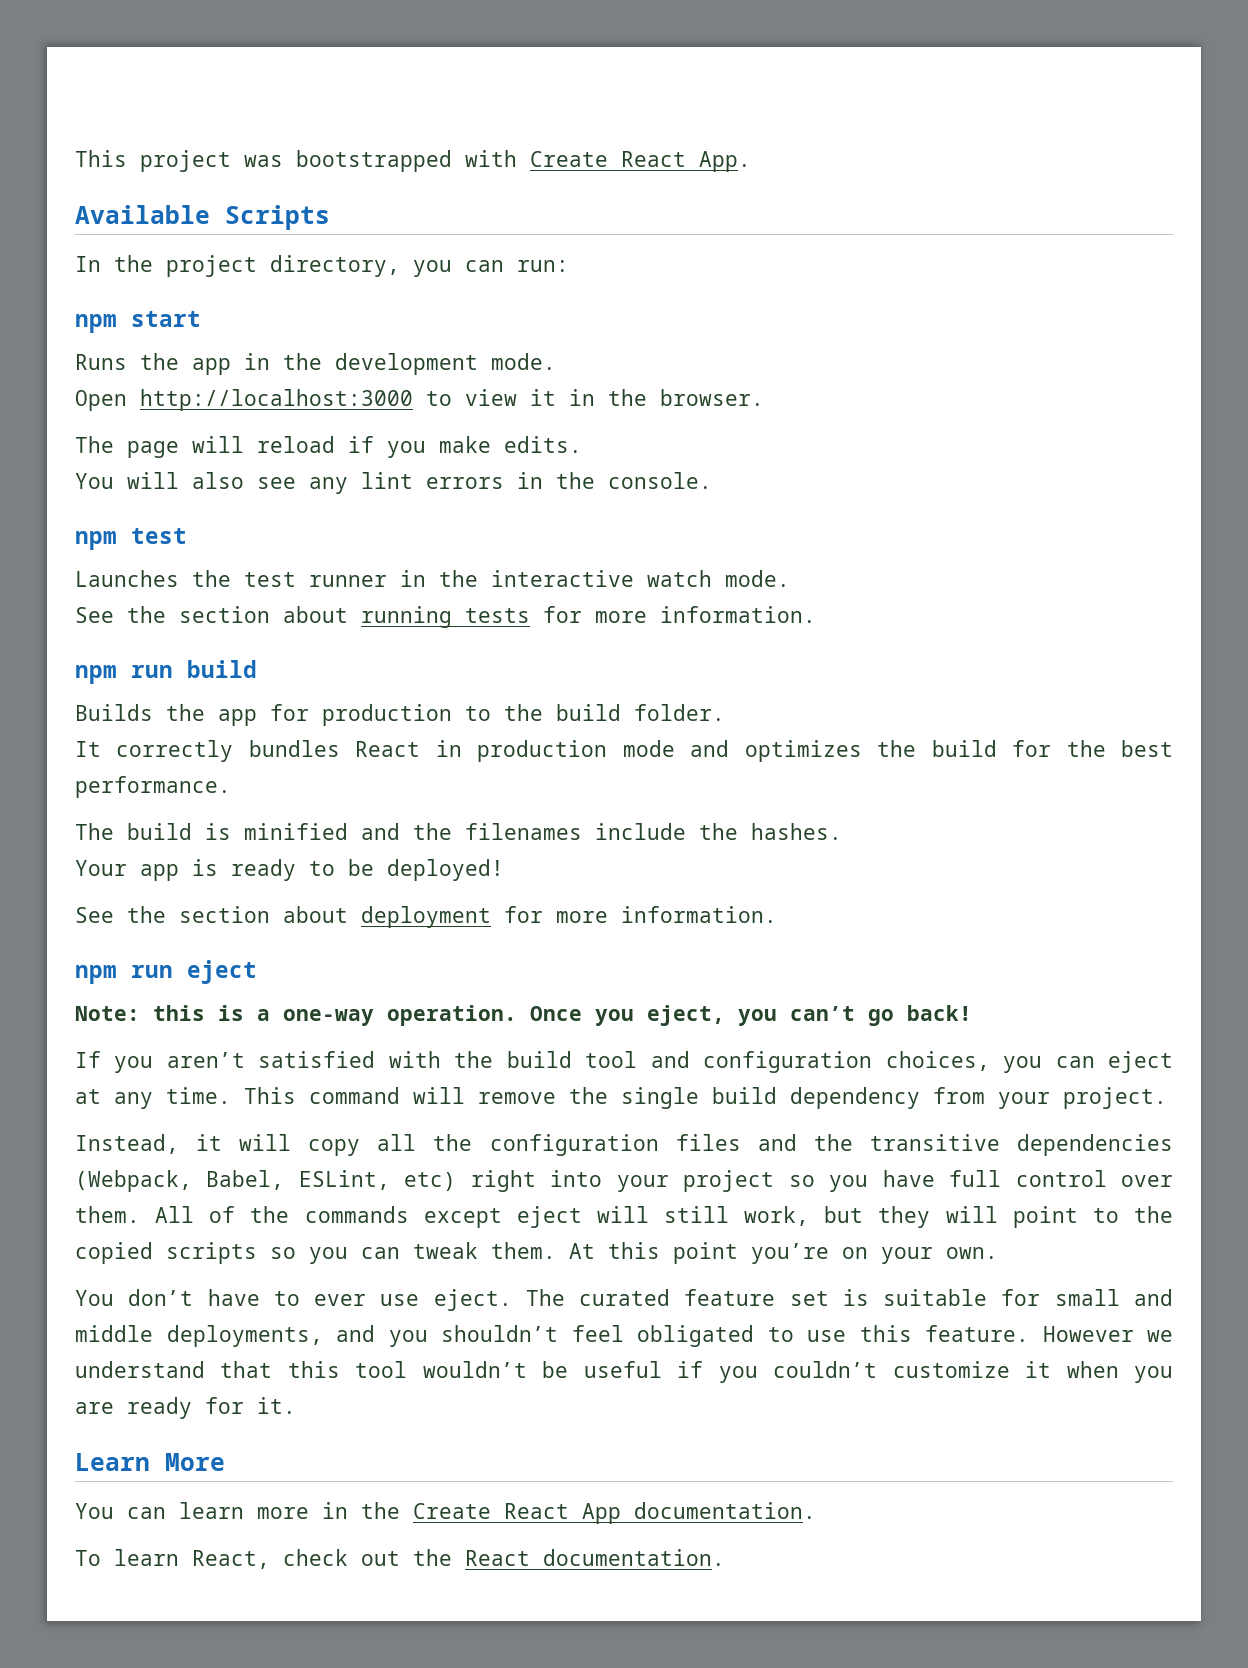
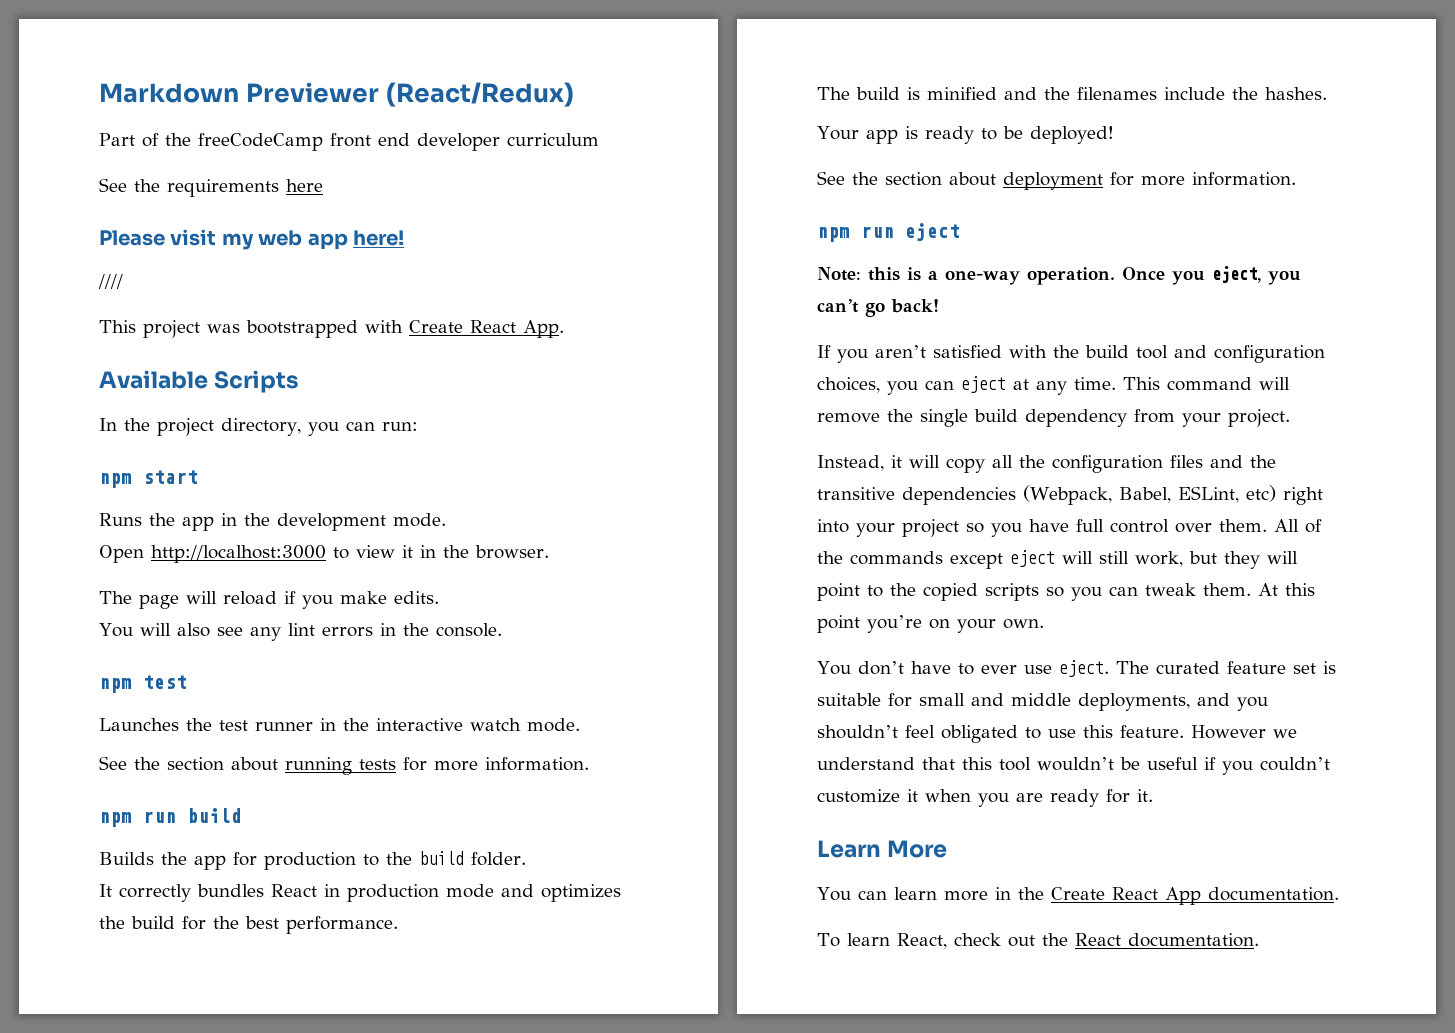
+ Markdown Previewer (React/Redux)
+ Part of the freeCodeCamp front end developer curriculum
+ See the requirements here
+ Please visit my web app here!
+ ////

